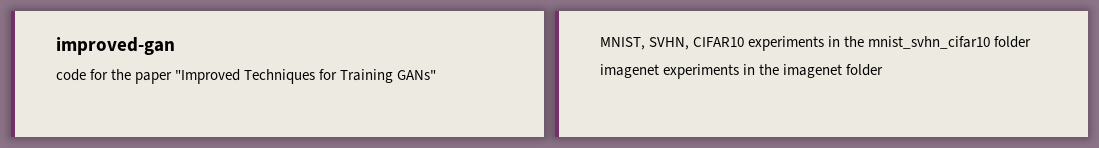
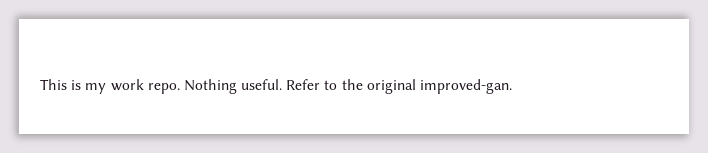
- improved-gan
- code for the paper "Improved Techniques for Training GANs"
- MNIST, SVHN, CIFAR10 experiments in the mnist_svhn_cifar10 folder
- imagenet experiments in the imagenet folder
+ This is my work repo. Nothing useful. Refer to the original improved-gan.

